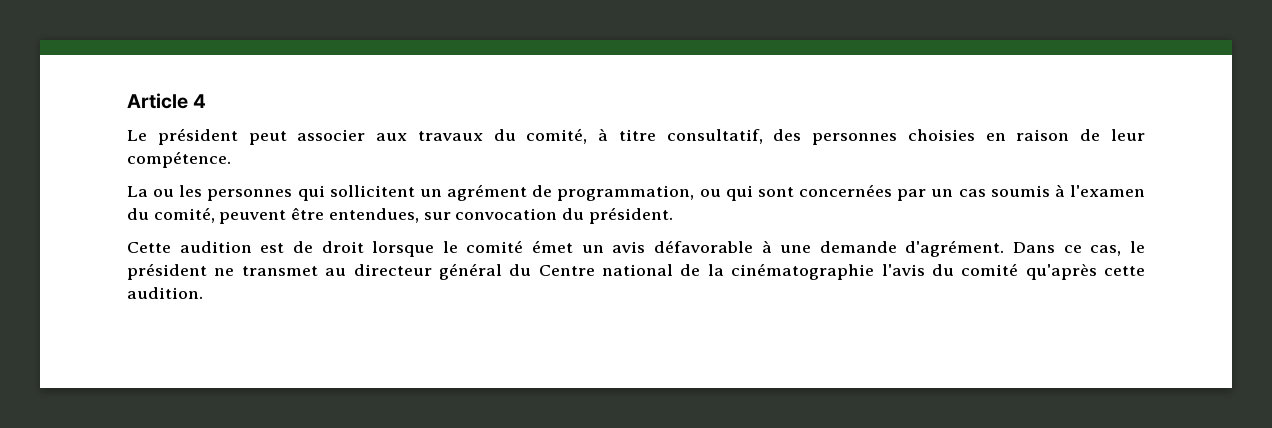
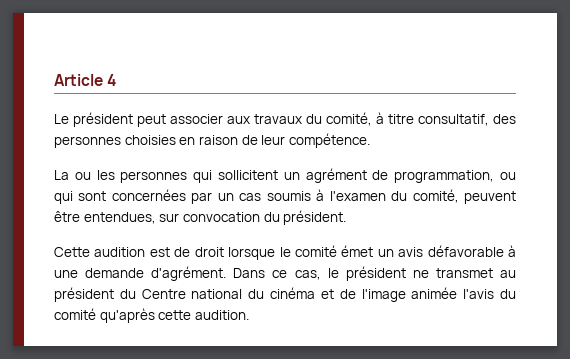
- Dans ce cas, le président ne transmet au directeur général du Centre national de la cinématographie l'avis du comité qu'après cette audition.
+ Dans ce cas, le président ne transmet au président du Centre national du cinéma et de l'image animée l'avis du comité qu'après cette audition.

